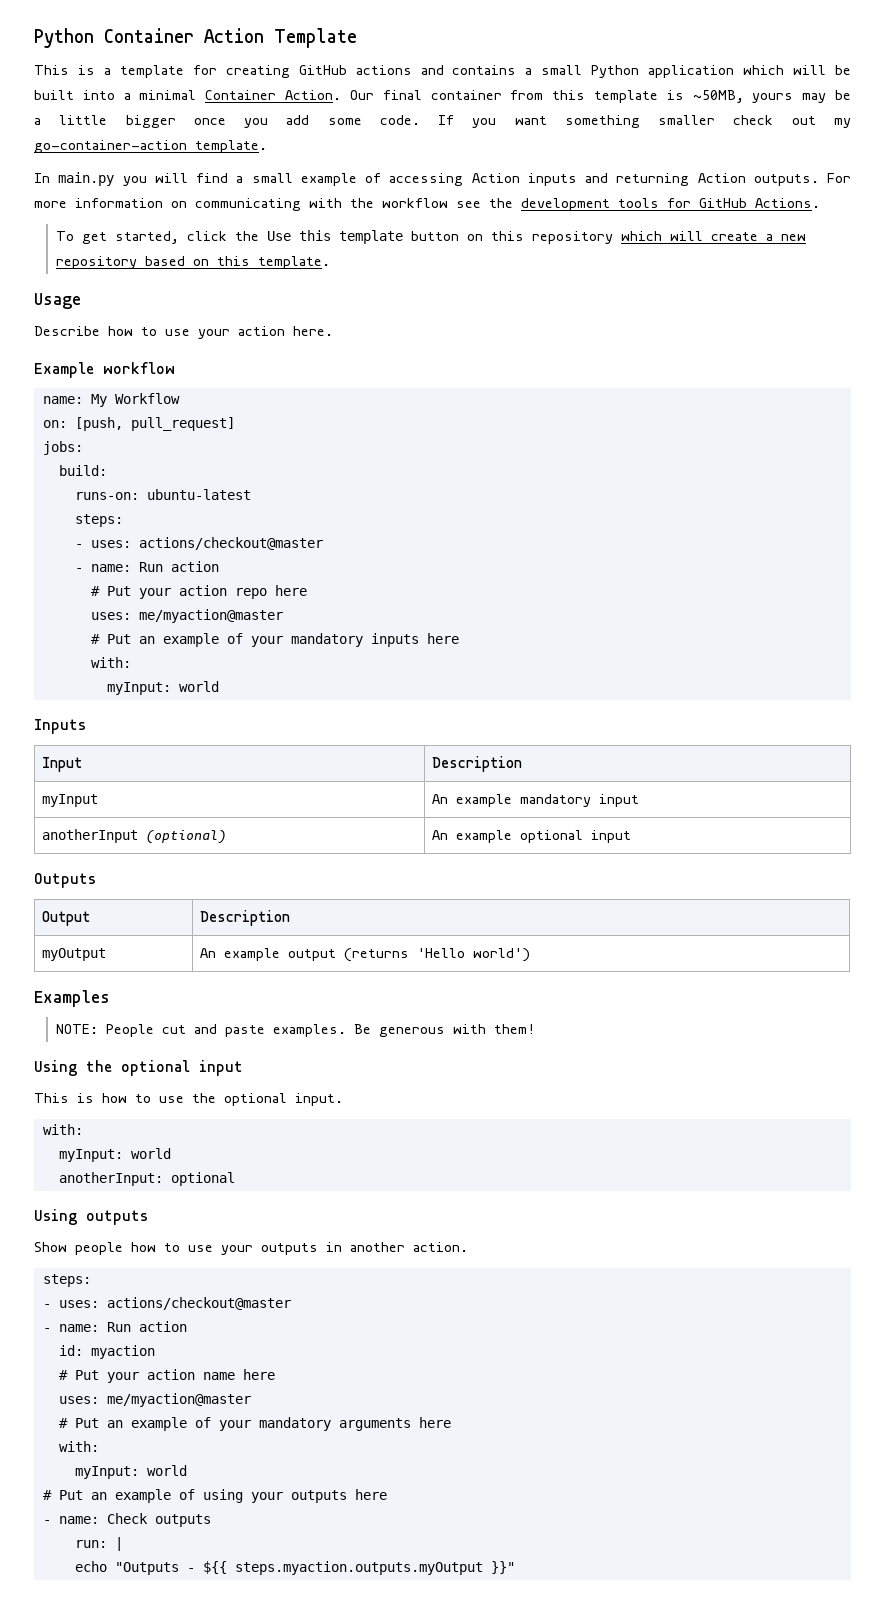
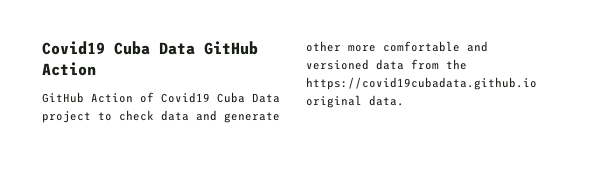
- Python Container Action Template
- This is a template for creating GitHub actions and contains a small Python application which will be built into a minimal Container Action. Our final container from this template is ~50MB, yours may be a little bigger once you add some code. If you want something smaller check out my go-container-action template.
- In main.py you will find a small example of accessing Action inputs and returning Action outputs. For more information on communicating with the workflow see the development tools for GitHub Actions.
- To get started, click the Use this template button on this repository which will create a new repository based on this template.
- Usage
- Describe how to use your action here.
- Example workflow
- name: My Workflow
- on: [push, pull_request]
- jobs:
- build:
- runs-on: ubuntu-latest
- steps:
- - uses: actions/checkout@master
- - name: Run action
- # Put your action repo here
- uses: me/myaction@master
- # Put an example of your mandatory inputs here
- with:
- myInput: world
- Inputs
- Input | Description
- myInput | An example mandatory input
- anotherInput (optional) | An example optional input
- Outputs
- Output | Description
- myOutput | An example output (returns 'Hello world')
- Examples
- NOTE: People cut and paste examples. Be generous with them!
- Using the optional input
- This is how to use the optional input.
- with:
- myInput: world
- anotherInput: optional
- Using outputs
- Show people how to use your outputs in another action.
- steps:
- - uses: actions/checkout@master
- - name: Run action
- id: myaction
- # Put your action name here
- uses: me/myaction@master
- # Put an example of your mandatory arguments here
- with:
- myInput: world
- # Put an example of using your outputs here
- - name: Check outputs
- run: |
- echo "Outputs - ${{ steps.myaction.outputs.myOutput }}"
+ Covid19 Cuba Data GitHub Action
+ GitHub Action of Covid19 Cuba Data project to check data and generate other more comfortable and versioned data from the https://covid19cubadata.github.io original data.

